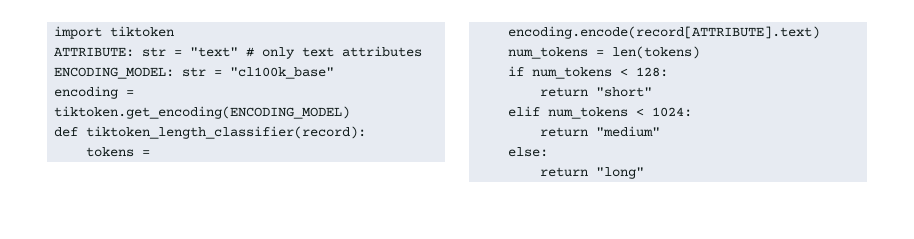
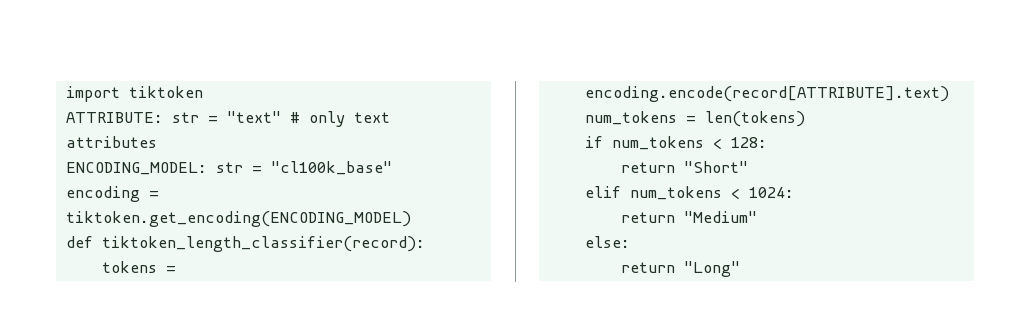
- return "short"
+ return "Short"
- return "medium"
+ return "Medium"
- return "long"
+ return "Long"

